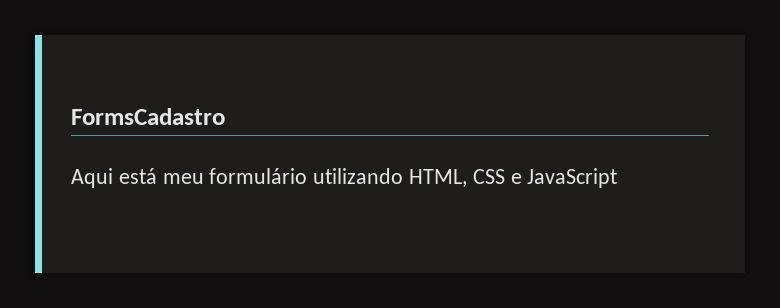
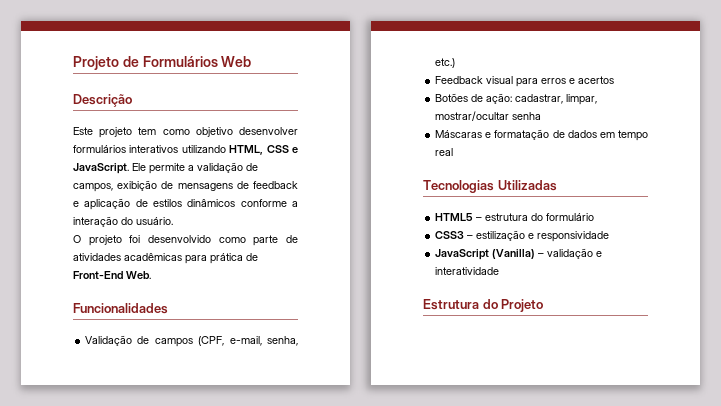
- FormsCadastro
- Aqui está meu formulário utilizando HTML, CSS e JavaScript
+ Projeto de Formulários Web
+ Descrição
+ Este projeto tem como objetivo desenvolver formulários interativos utilizando HTML, CSS e JavaScript. Ele permite a validação de campos, exibição de mensagens de feedback e aplicação de estilos dinâmicos conforme a interação do usuário.
+ O projeto foi desenvolvido como parte de atividades acadêmicas para prática de Front-End Web.
+ Funcionalidades
+ Validação de campos (CPF, e-mail, senha, etc.)
+ Feedback visual para erros e acertos
+ Botões de ação: cadastrar, limpar, mostrar/ocultar senha
+ Máscaras e formatação de dados em tempo real
+ Tecnologias Utilizadas
+ HTML5 – estrutura do formulário
+ CSS3 – estilização e responsividade
+ JavaScript (Vanilla) – validação e interatividade
+ Estrutura do Projeto

